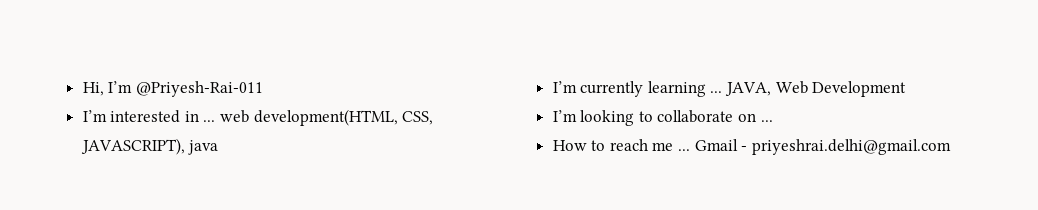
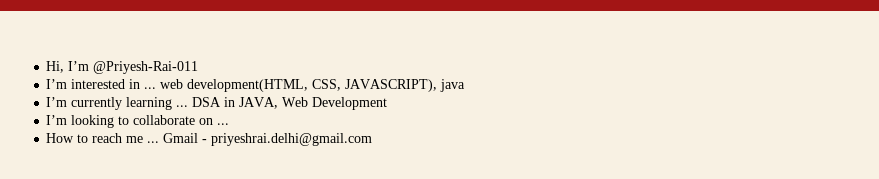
- JAVA, Web Development
+ DSA in JAVA, Web Development

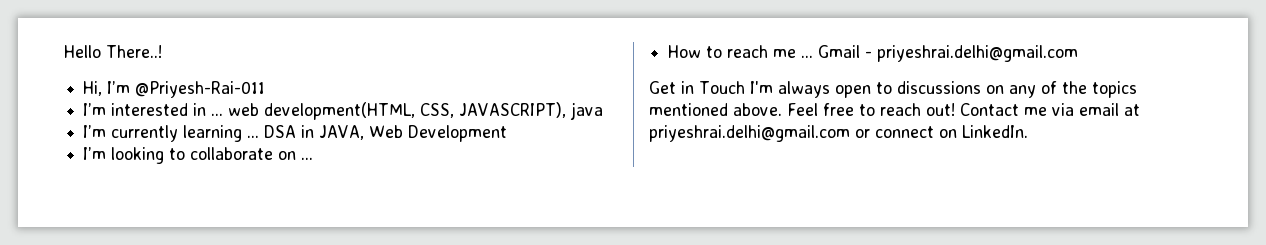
+ Hello There..!
+ Get in Touch I'm always open to discussions on any of the topics mentioned above. Feel free to reach out! Contact me via email at priyeshrai.delhi@gmail.com or connect on LinkedIn.

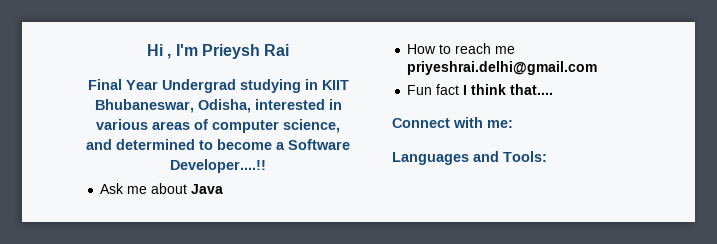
- Hello There..!
- Hi, I’m @Priyesh-Rai-011
- I’m interested in ... web development(HTML, CSS, JAVASCRIPT), java
- I’m currently learning ... DSA in JAVA, Web Development
- I’m looking to collaborate on ...
- How to reach me ... Gmail - priyeshrai.delhi@gmail.com
- Get in Touch I'm always open to discussions on any of the topics mentioned above. Feel free to reach out! Contact me via email at priyeshrai.delhi@gmail.com or connect on LinkedIn.
+ Hi , I'm Prieysh Rai
+ Final Year Undergrad studying in KIIT Bhubaneswar, Odisha, interested in various areas of computer science, and determined to become a Software Developer....!!
+ Ask me about Java
+ How to reach me priyeshrai.delhi@gmail.com
+ Fun fact I think that....
+ Connect with me:
+ Languages and Tools:

